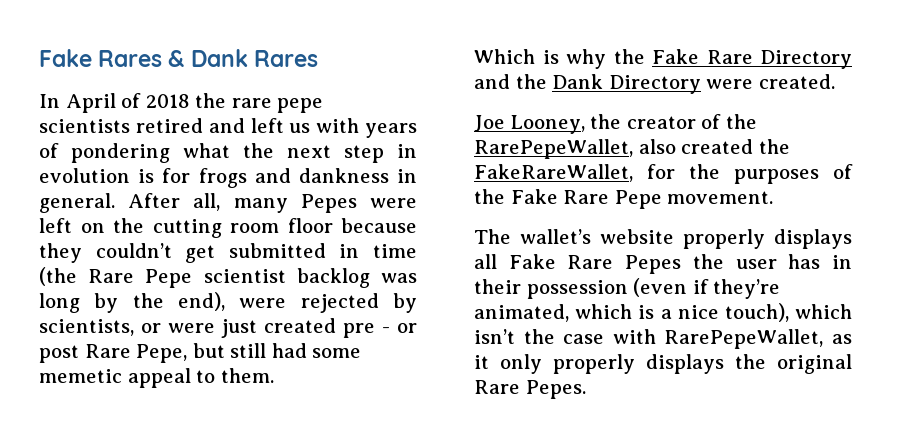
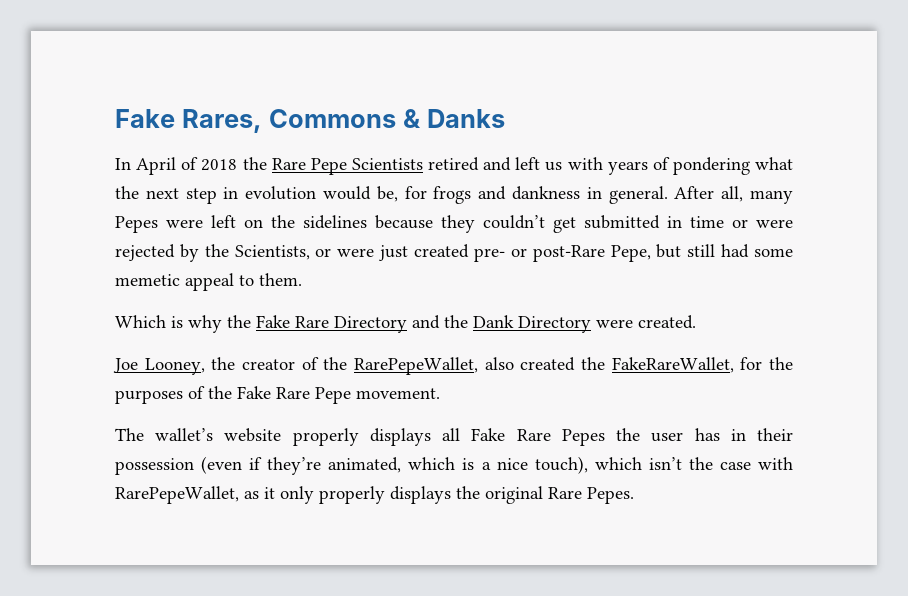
- Fake Rares & Dank Rares
+ Fake Rares, Commons & Danks
- In April of 2018 the rare pepe scientists retired and left us with years of pondering what the next step in evolution is for frogs and dankness in general.
+ In April of 2018 the Rare Pepe Scientists retired and left us with years of pondering what the next step in evolution would be, for frogs and dankness in general.
- After all, many Pepes were left on the cutting room floor because they couldn’t get submitted in time (the Rare Pepe scientist backlog was long by the end), were rejected by scientists, or were just created pre - or post Rare Pepe, but still had some memetic appeal to them.
+ After all, many Pepes were left on the sidelines because they couldn’t get submitted in time or were rejected by the Scientists, or were just created pre- or post-Rare Pepe, but still had some memetic appeal to them.

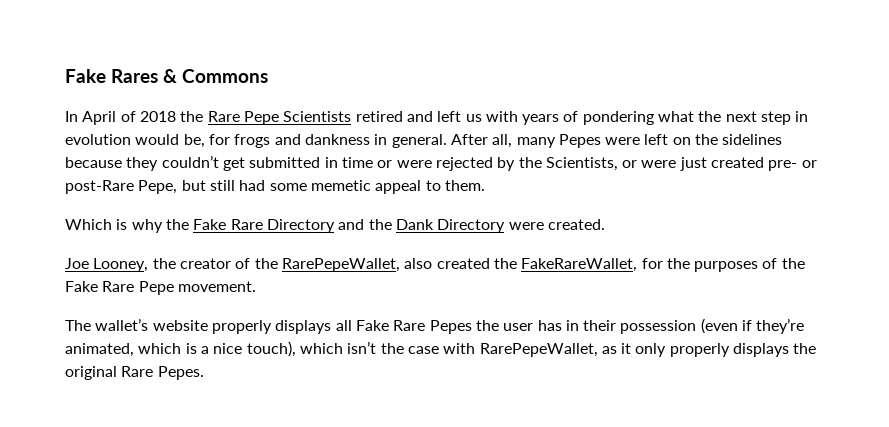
- Fake Rares, Commons & Danks
+ Fake Rares & Commons

